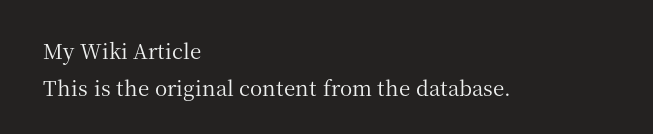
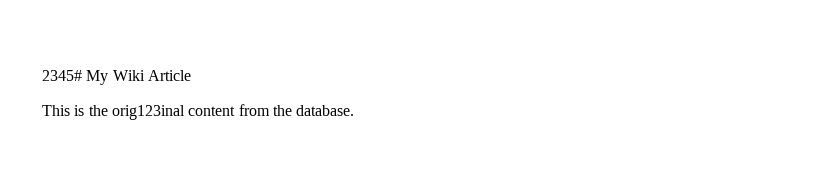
- My Wiki Article
+ 2345# My Wiki Article
- This is the original content from the database.
+ This is the orig123inal content from the database.

